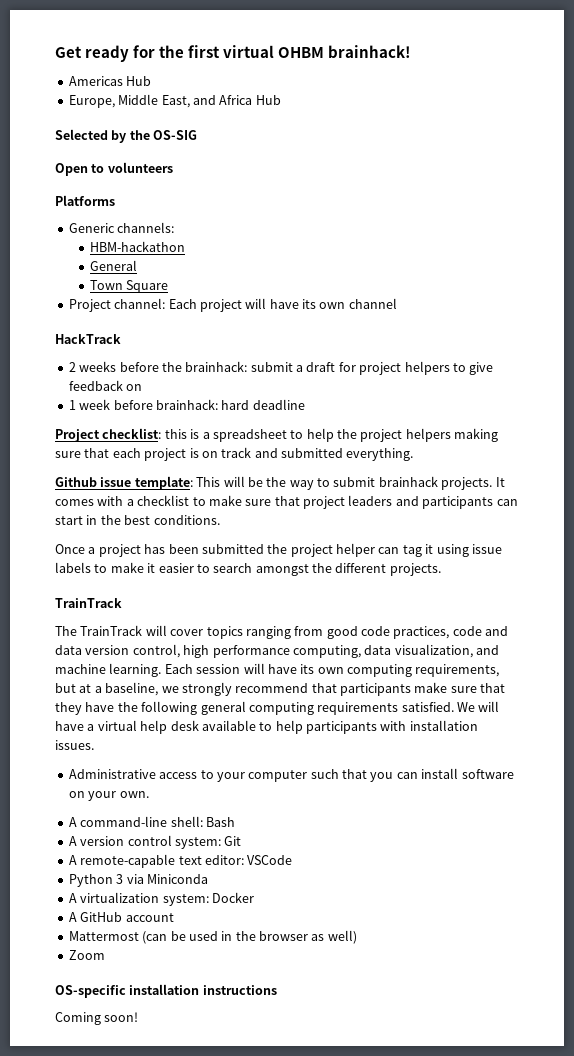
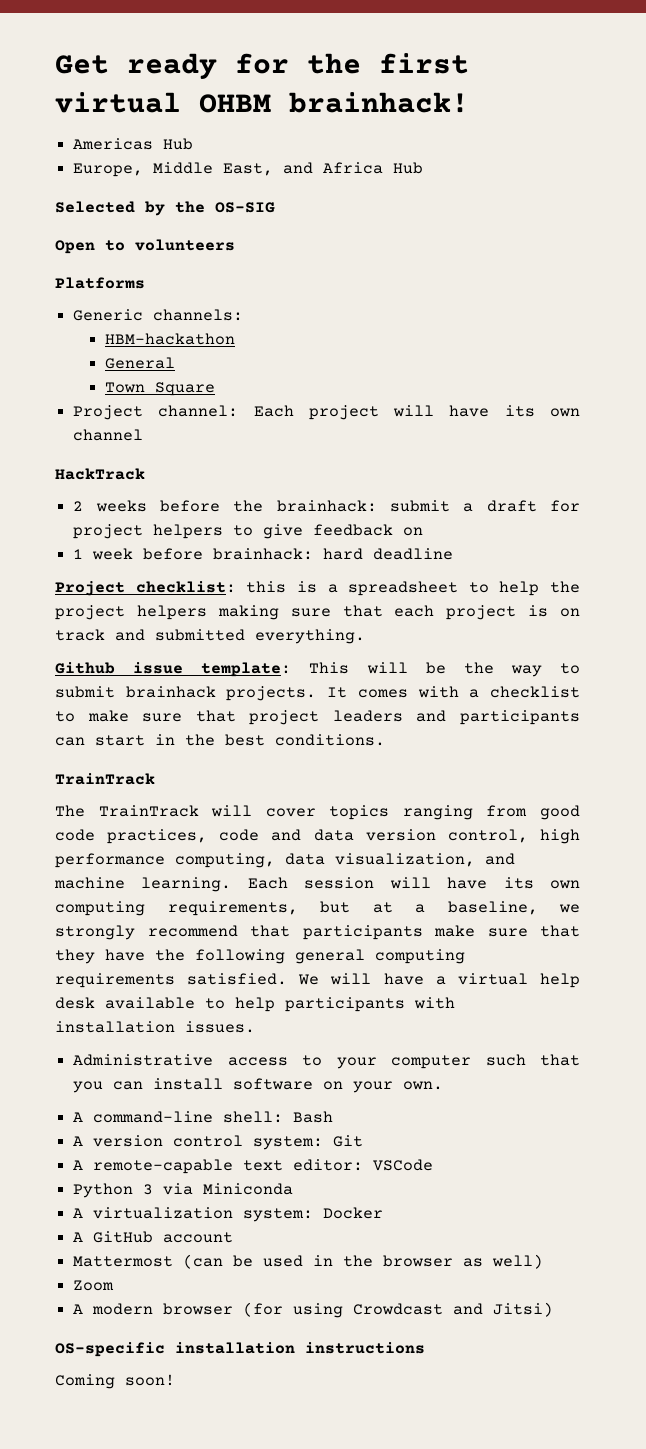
- Once a project has been submitted the project helper can tag it using issue labels to make it easier to search amongst the different projects.
+ A modern browser (for using Crowdcast and Jitsi)

